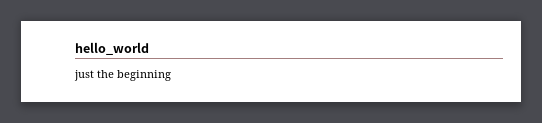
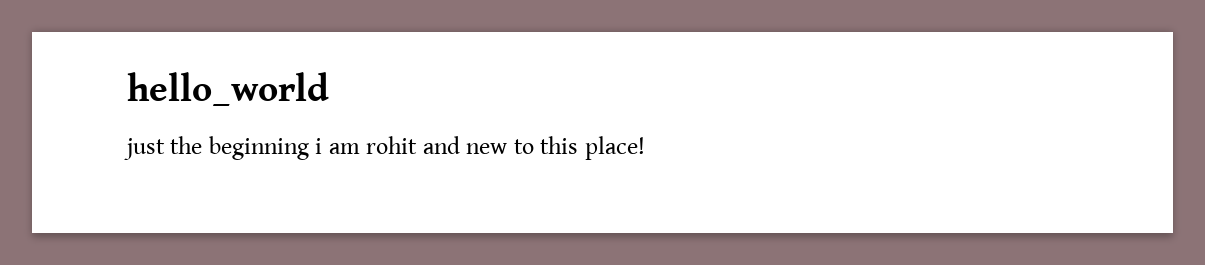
- just the beginning
+ just the beginning i am rohit and new to this place!

